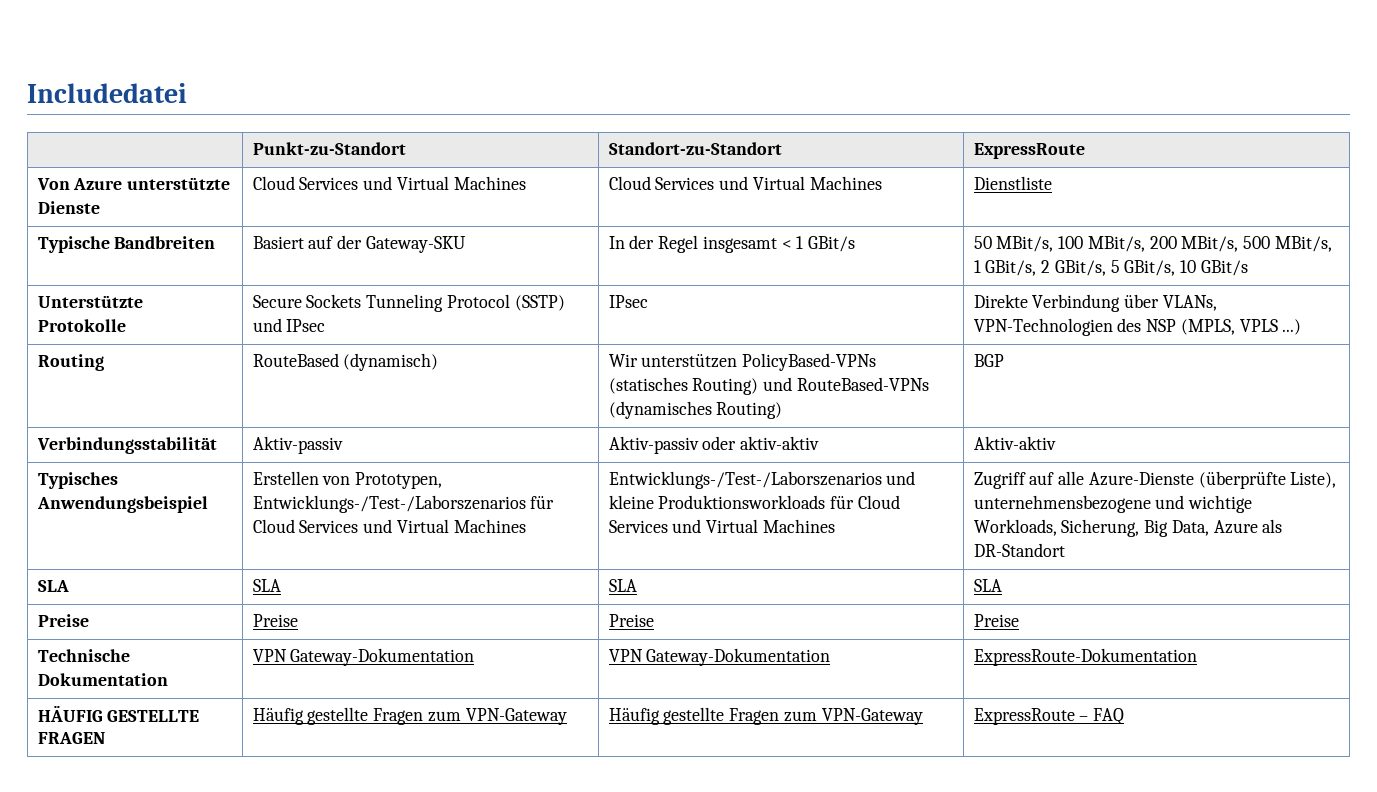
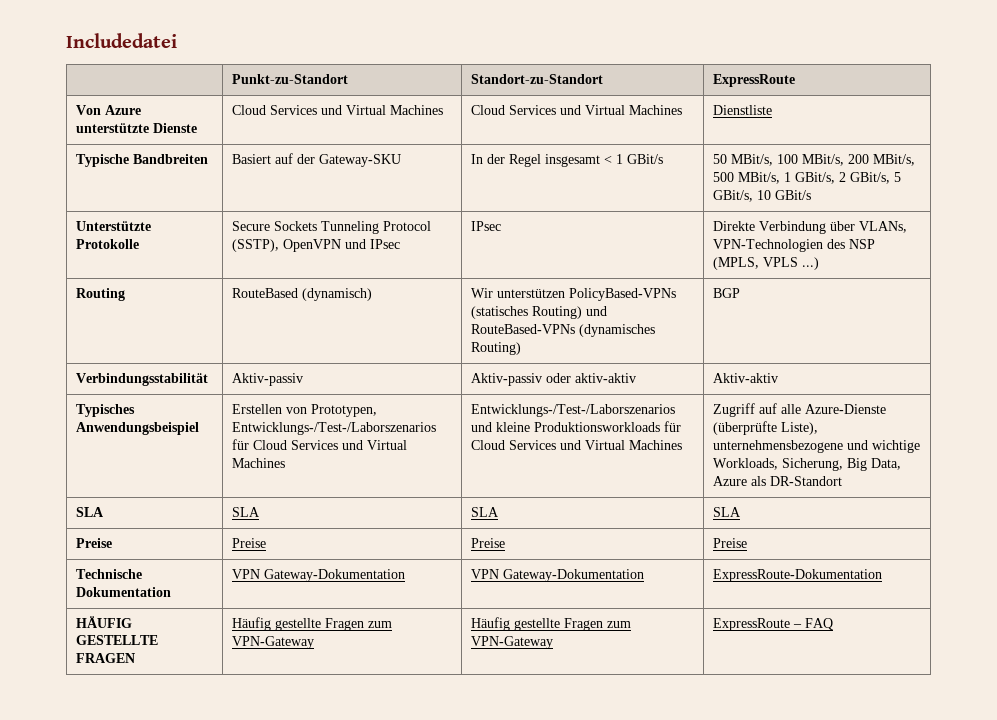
- Unterstützte Protokolle | Secure Sockets Tunneling Protocol (SSTP) und IPsec | IPsec | Direkte Verbindung über VLANs, VPN-Technologien des NSP (MPLS, VPLS ...)
+ Unterstützte Protokolle | Secure Sockets Tunneling Protocol (SSTP), OpenVPN und IPsec | IPsec | Direkte Verbindung über VLANs, VPN-Technologien des NSP (MPLS, VPLS ...)

